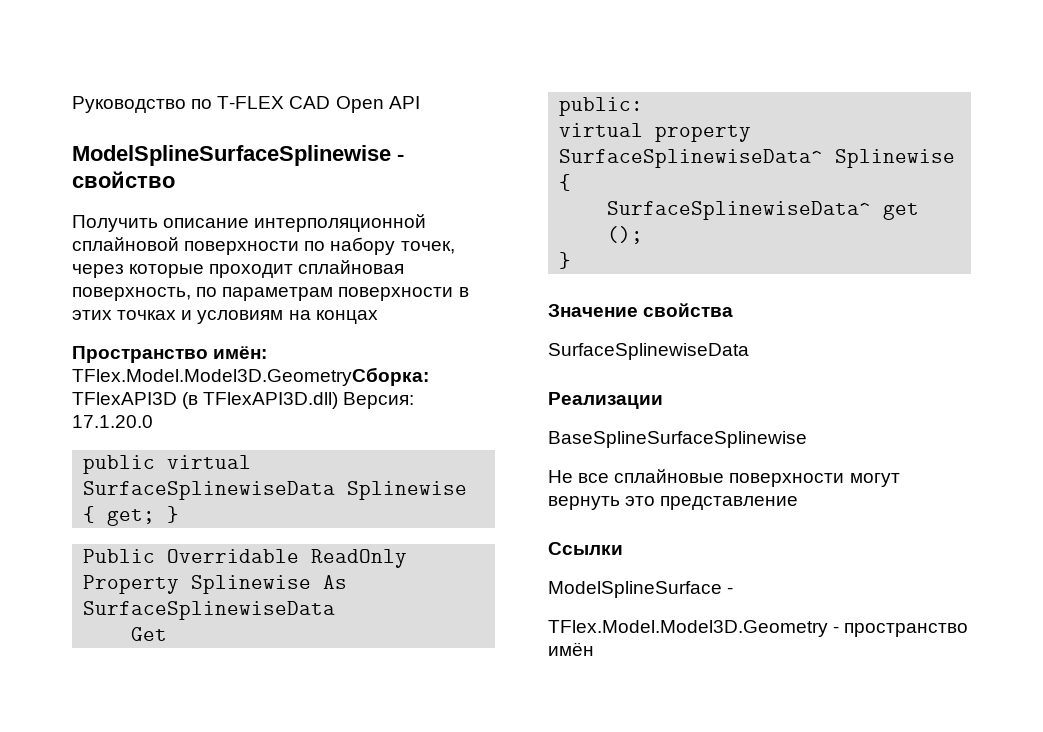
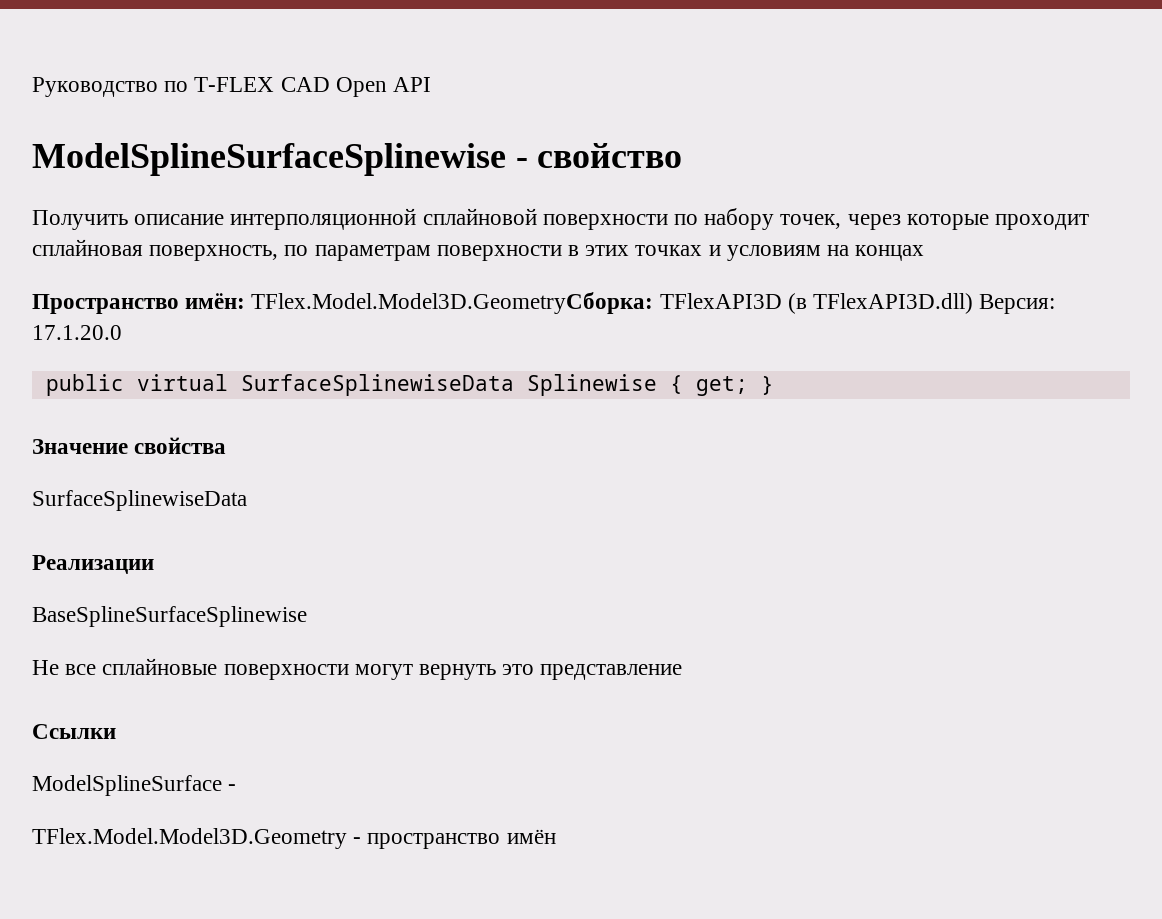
- Public Overridable ReadOnly Property Splinewise As SurfaceSplinewiseData
- Get
- public:
- virtual property SurfaceSplinewiseData^ Splinewise {
- SurfaceSplinewiseData^ get ();
- }

